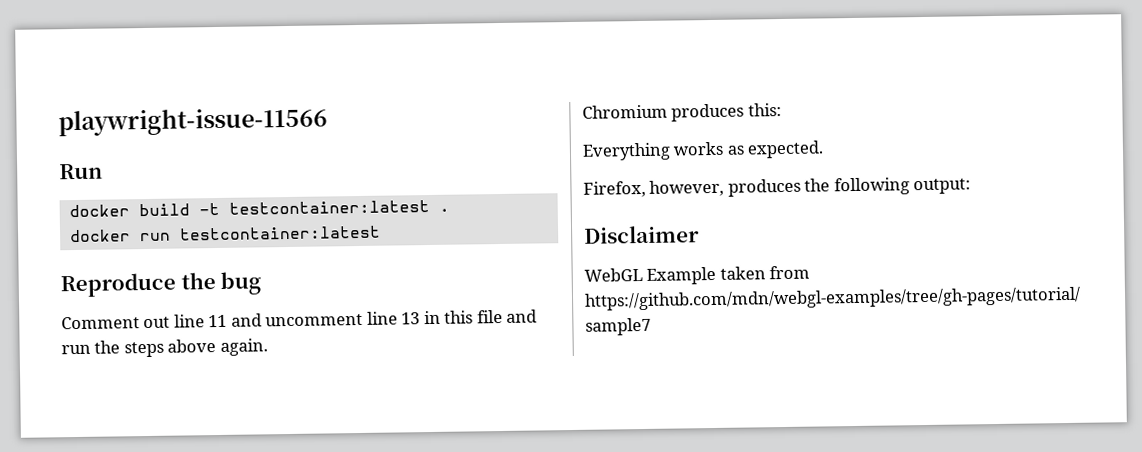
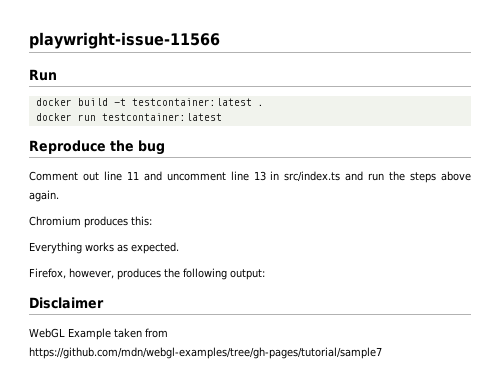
- Comment out line 11 and uncomment line 13 in this file and run the steps above again.
+ Comment out line 11 and uncomment line 13 in src/index.ts and run the steps above again.

